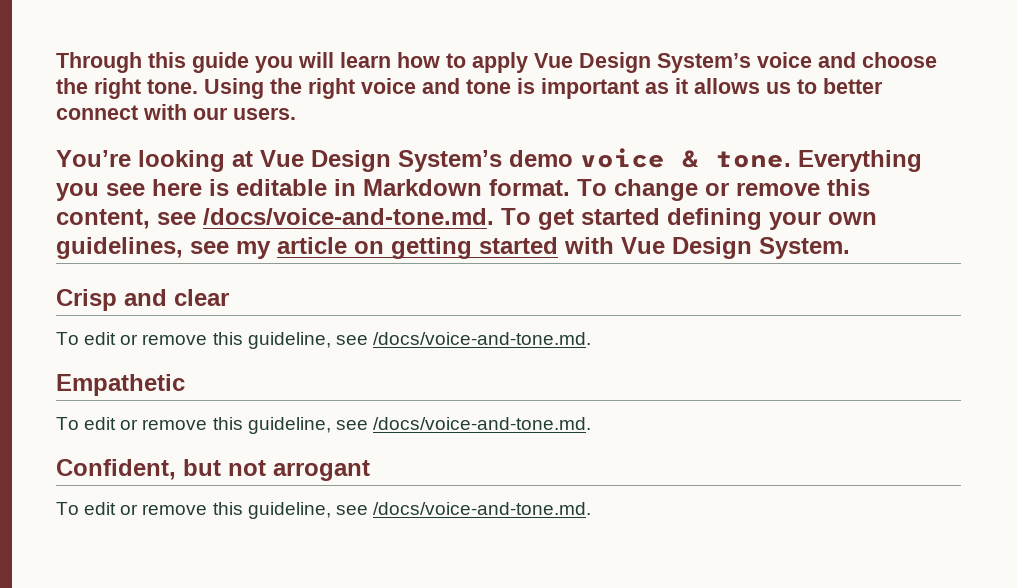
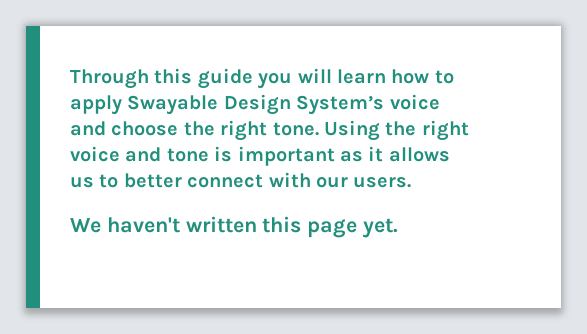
- Through this guide you will learn how to apply Vue Design System’s voice and choose the right tone.
+ Through this guide you will learn how to apply Swayable Design System’s voice and choose the right tone.
- You’re looking at Vue Design System’s demo voice & tone. Everything you see here is editable in Markdown format. To change or remove this content, see /docs/voice-and-tone.md. To get started defining your own guidelines, see my article on getting started with Vue Design System.
- Crisp and clear
- To edit or remove this guideline, see /docs/voice-and-tone.md.
- Empathetic
- To edit or remove this guideline, see /docs/voice-and-tone.md.
- Confident, but not arrogant
- To edit or remove this guideline, see /docs/voice-and-tone.md.
+ We haven't written this page yet.

